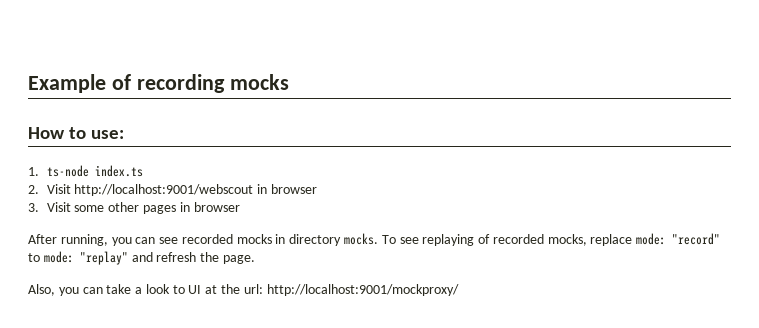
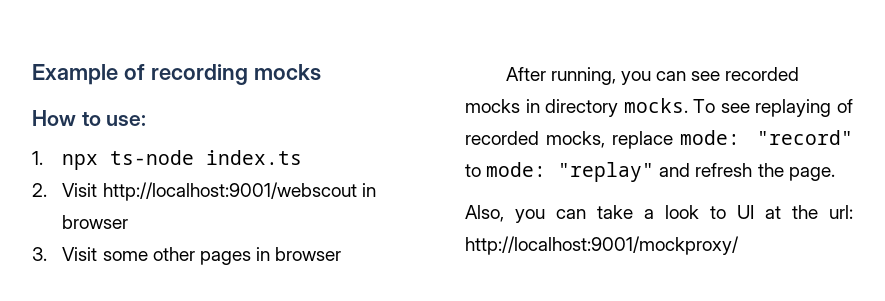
- 1. ts-node index.ts
+ 1. npx ts-node index.ts

